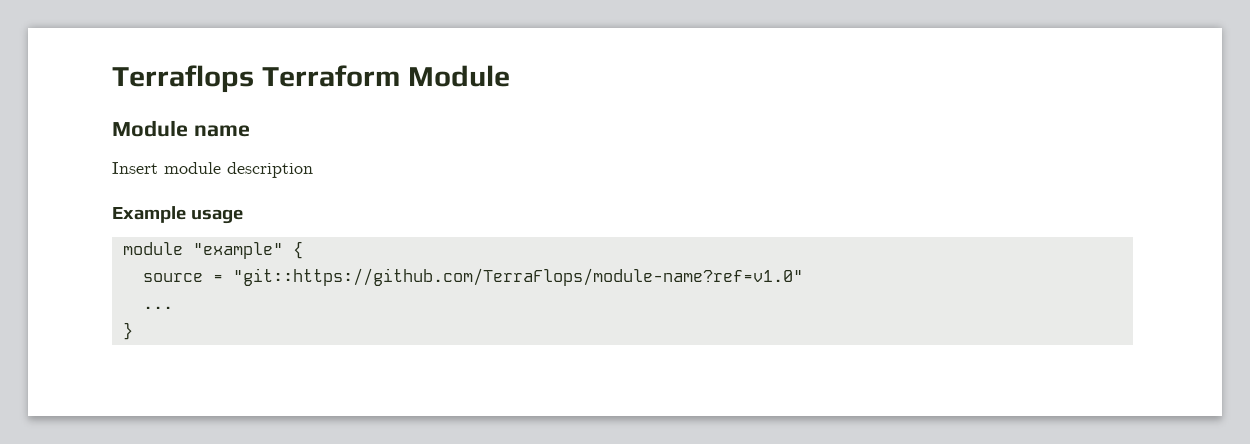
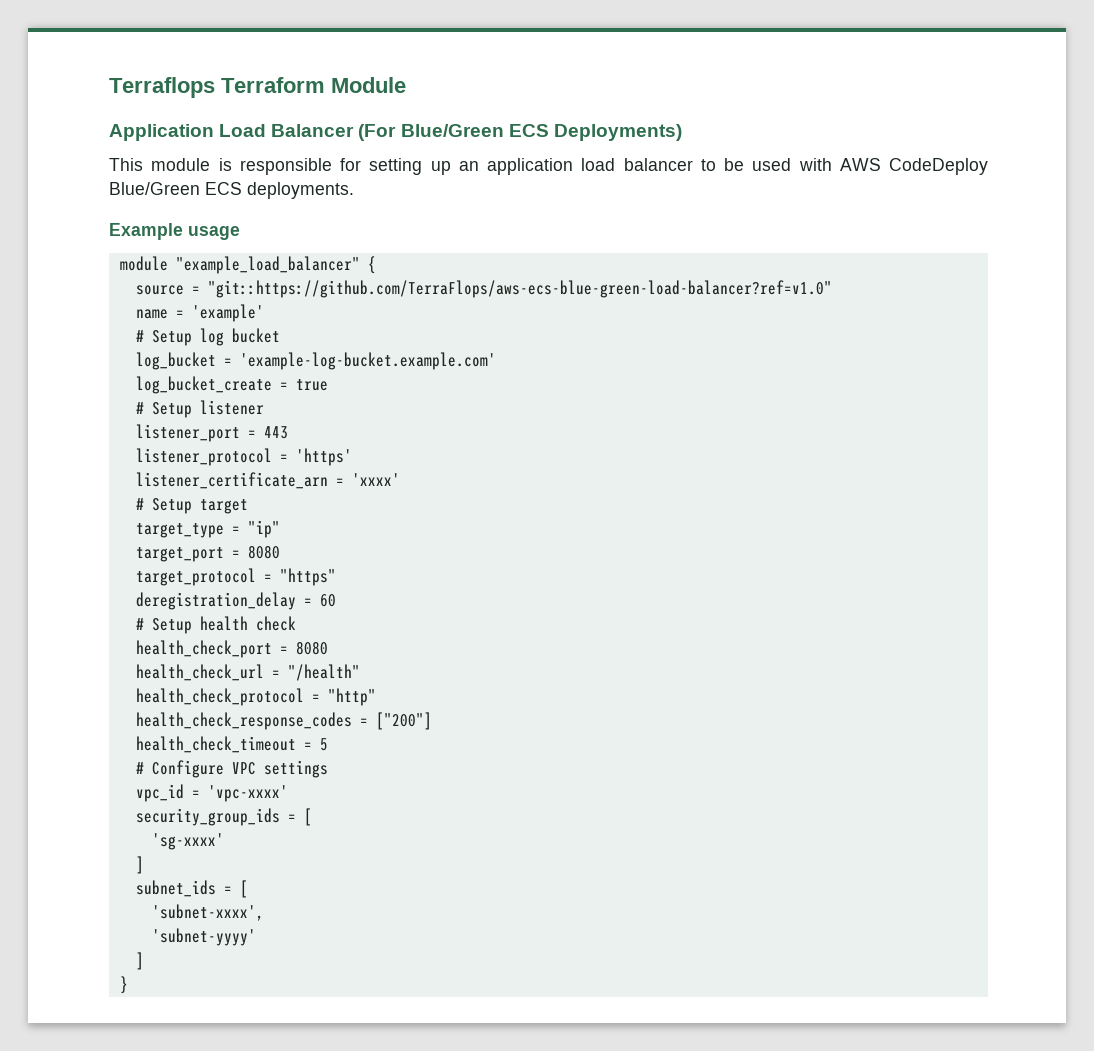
- Module name
- Insert module description
+ Application Load Balancer (For Blue/Green ECS Deployments)
+ This module is responsible for setting up an application load balancer to be used with AWS CodeDeploy Blue/Green ECS deployments.
- module "example" {
+ module "example_load_balancer" {
- source = "git::https://github.com/TerraFlops/module-name?ref=v1.0"
- ...
+ source = "git::https://github.com/TerraFlops/aws-ecs-blue-green-load-balancer?ref=v1.0"
+ name = 'example'
+ # Setup log bucket
+ log_bucket = 'example-log-bucket.example.com'
+ log_bucket_create = true
+ # Setup listener
+ listener_port = 443
+ listener_protocol = 'https'
+ listener_certificate_arn = 'xxxx'
+ # Setup target
+ target_type = "ip"
+ target_port = 8080
+ target_protocol = "https"
+ deregistration_delay = 60
+ # Setup health check
+ health_check_port = 8080
+ health_check_url = "/health"
+ health_check_protocol = "http"
+ health_check_response_codes = ["200"]
+ health_check_timeout = 5
+ # Configure VPC settings
+ vpc_id = 'vpc-xxxx'
+ security_group_ids = [
+ 'sg-xxxx'
+ ]
+ subnet_ids = [
+ 'subnet-xxxx',
+ 'subnet-yyyy'
+ ]

